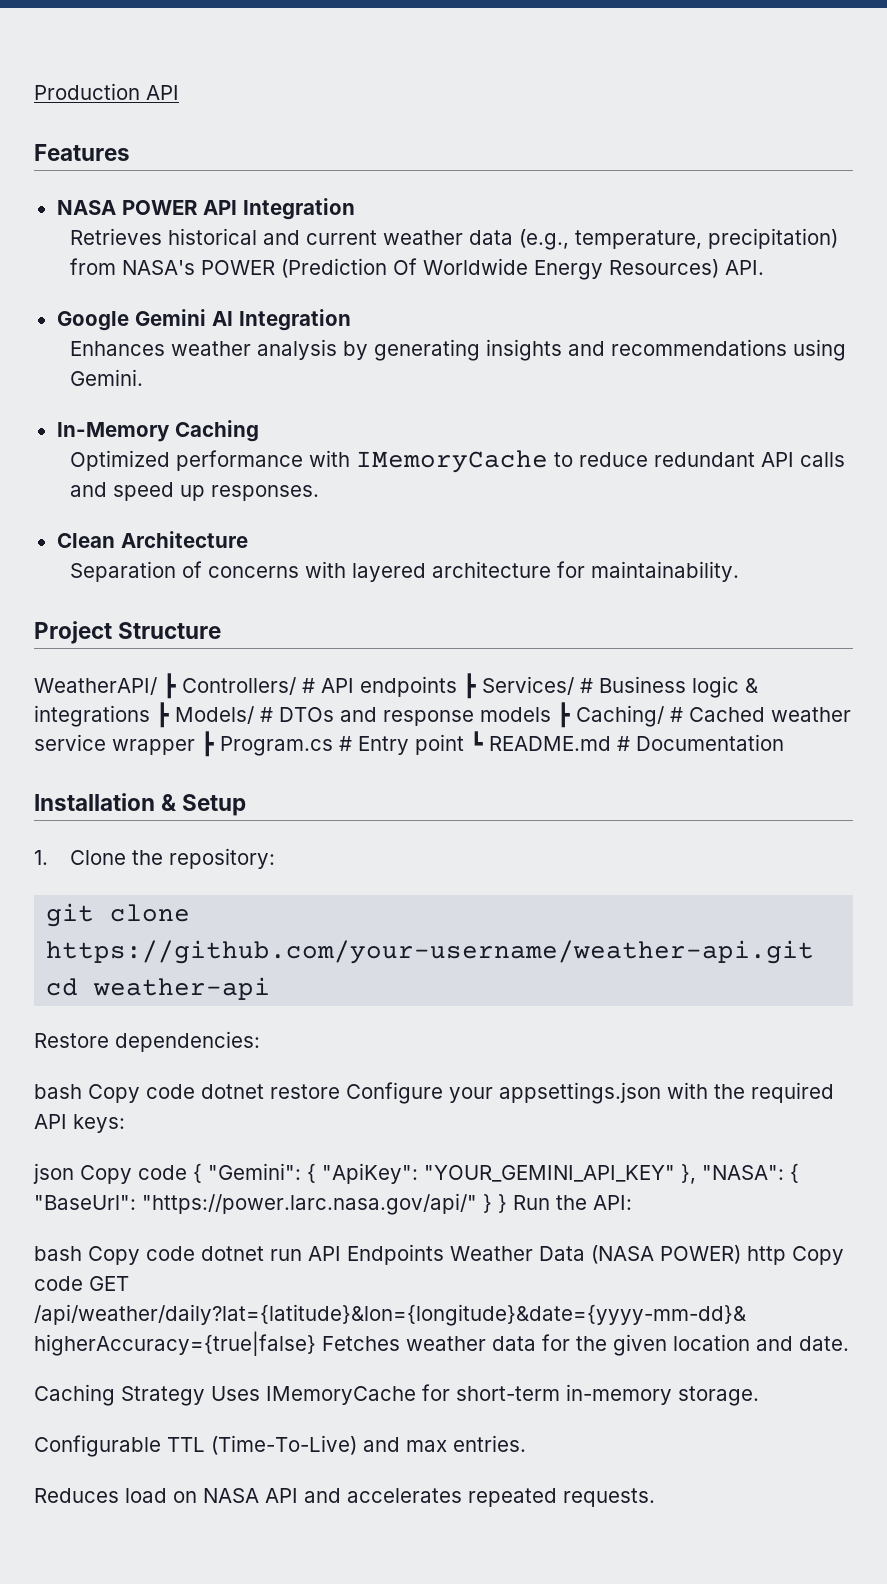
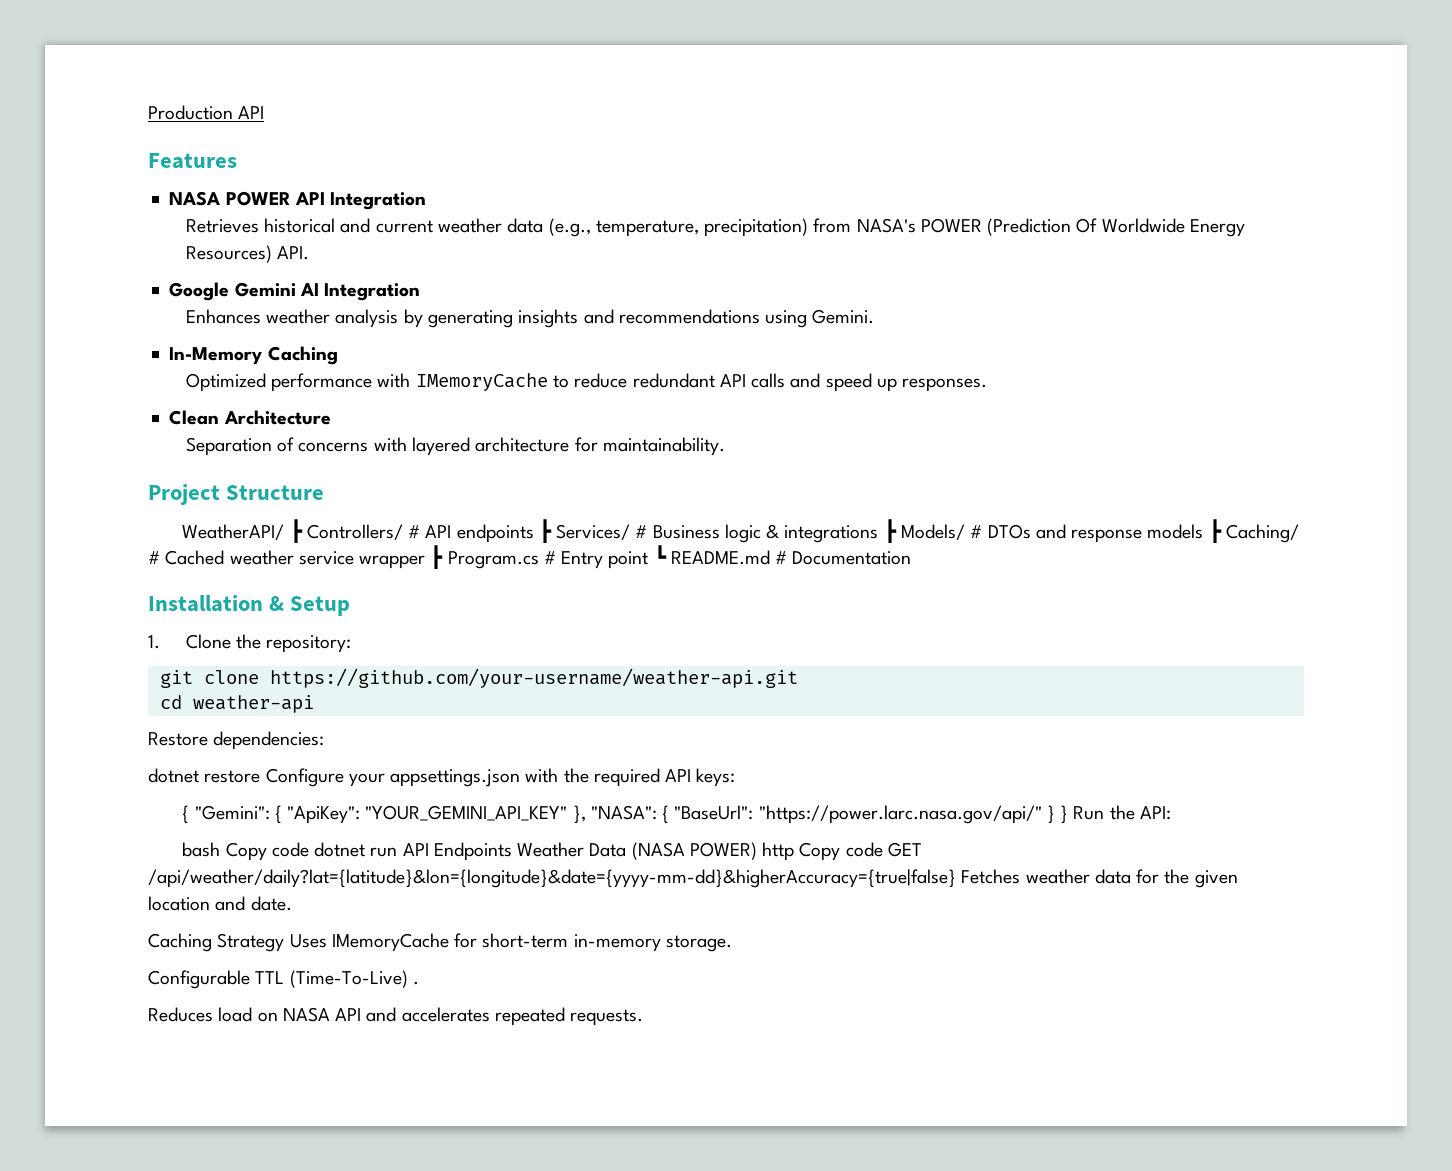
- bash Copy code dotnet restore Configure your appsettings.json with the required API keys:
+ dotnet restore Configure your appsettings.json with the required API keys:
- json Copy code { "Gemini": { "ApiKey": "YOUR_GEMINI_API_KEY" }, "NASA": { "BaseUrl": "https://power.larc.nasa.gov/api/" } } Run the API:
+ { "Gemini": { "ApiKey": "YOUR_GEMINI_API_KEY" }, "NASA": { "BaseUrl": "https://power.larc.nasa.gov/api/" } } Run the API:
- Configurable TTL (Time-To-Live) and max entries.
+ Configurable TTL (Time-To-Live) .

